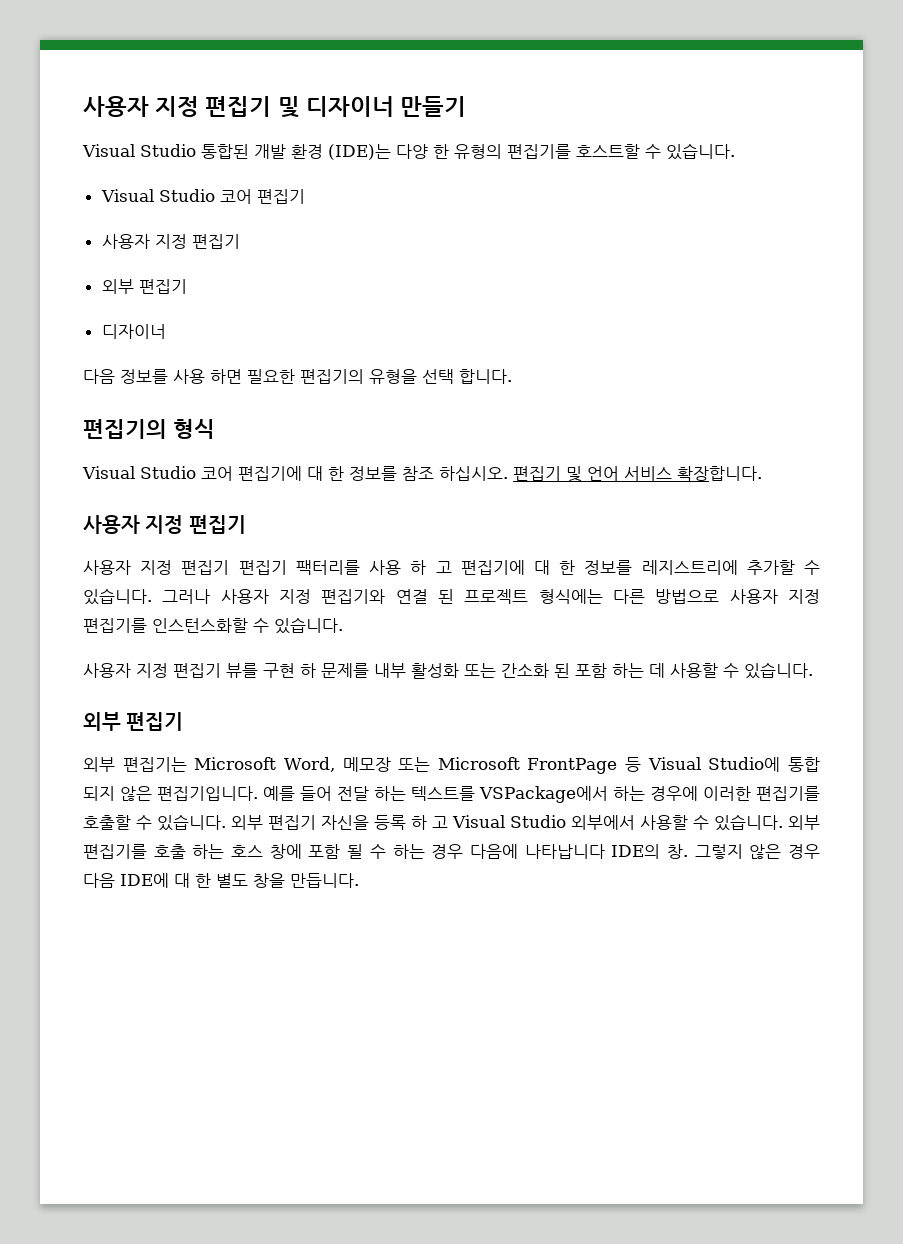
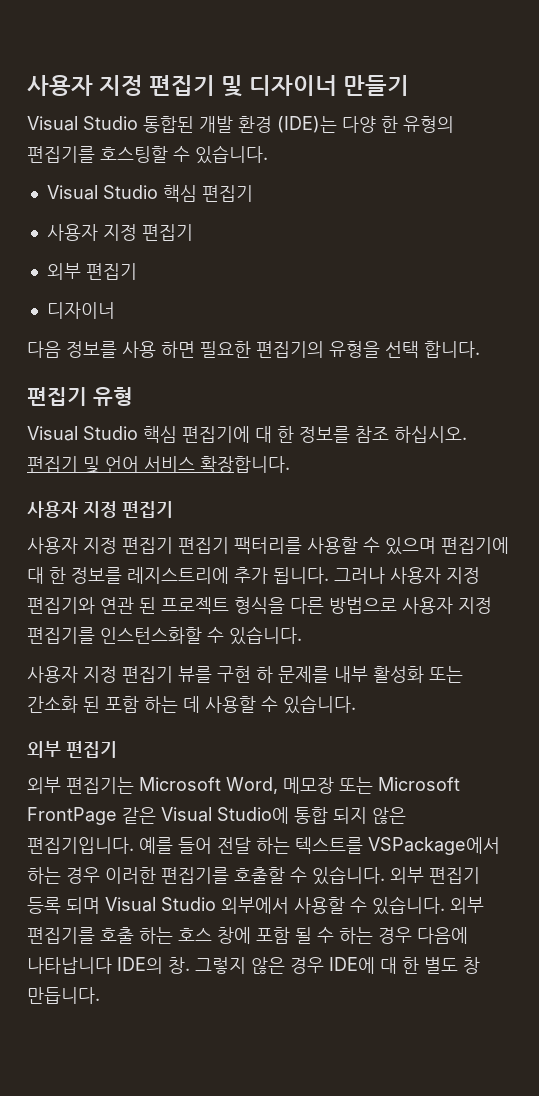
- Visual Studio 통합된 개발 환경 (IDE)는 다양 한 유형의 편집기를 호스트할 수 있습니다.
+ Visual Studio 통합된 개발 환경 (IDE)는 다양 한 유형의 편집기를 호스팅할 수 있습니다.
- Visual Studio 코어 편집기
+ Visual Studio 핵심 편집기
- 편집기의 형식
- Visual Studio 코어 편집기에 대 한 정보를 참조 하십시오.
+ 편집기 유형
+ Visual Studio 핵심 편집기에 대 한 정보를 참조 하십시오.
- 사용자 지정 편집기 편집기 팩터리를 사용 하 고 편집기에 대 한 정보를 레지스트리에 추가할 수 있습니다.
+ 사용자 지정 편집기 편집기 팩터리를 사용할 수 있으며 편집기에 대 한 정보를 레지스트리에 추가 됩니다.
- 그러나 사용자 지정 편집기와 연결 된 프로젝트 형식에는 다른 방법으로 사용자 지정 편집기를 인스턴스화할 수 있습니다.
+ 그러나 사용자 지정 편집기와 연관 된 프로젝트 형식을 다른 방법으로 사용자 지정 편집기를 인스턴스화할 수 있습니다.
- 외부 편집기는 Microsoft Word, 메모장 또는 Microsoft FrontPage 등 Visual Studio에 통합 되지 않은 편집기입니다.
+ 외부 편집기는 Microsoft Word, 메모장 또는 Microsoft FrontPage 같은 Visual Studio에 통합 되지 않은 편집기입니다.
- 예를 들어 전달 하는 텍스트를 VSPackage에서 하는 경우에 이러한 편집기를 호출할 수 있습니다.
+ 예를 들어 전달 하는 텍스트를 VSPackage에서 하는 경우 이러한 편집기를 호출할 수 있습니다.
- 외부 편집기 자신을 등록 하 고 Visual Studio 외부에서 사용할 수 있습니다.
+ 외부 편집기 등록 되며 Visual Studio 외부에서 사용할 수 있습니다.
- 그렇지 않은 경우 다음 IDE에 대 한 별도 창을 만듭니다.
+ 그렇지 않은 경우 IDE에 대 한 별도 창 만듭니다.

